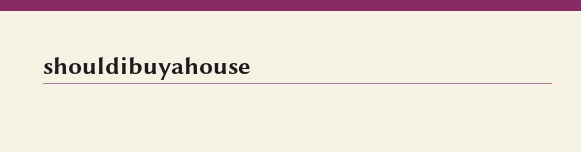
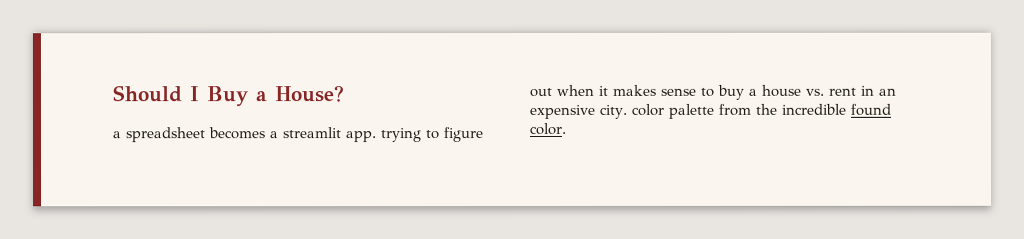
- shouldibuyahouse
+ Should I Buy a House?
+ a spreadsheet becomes a streamlit app. trying to figure out when it makes sense to buy a house vs. rent in an expensive city. color palette from the incredible found color.

